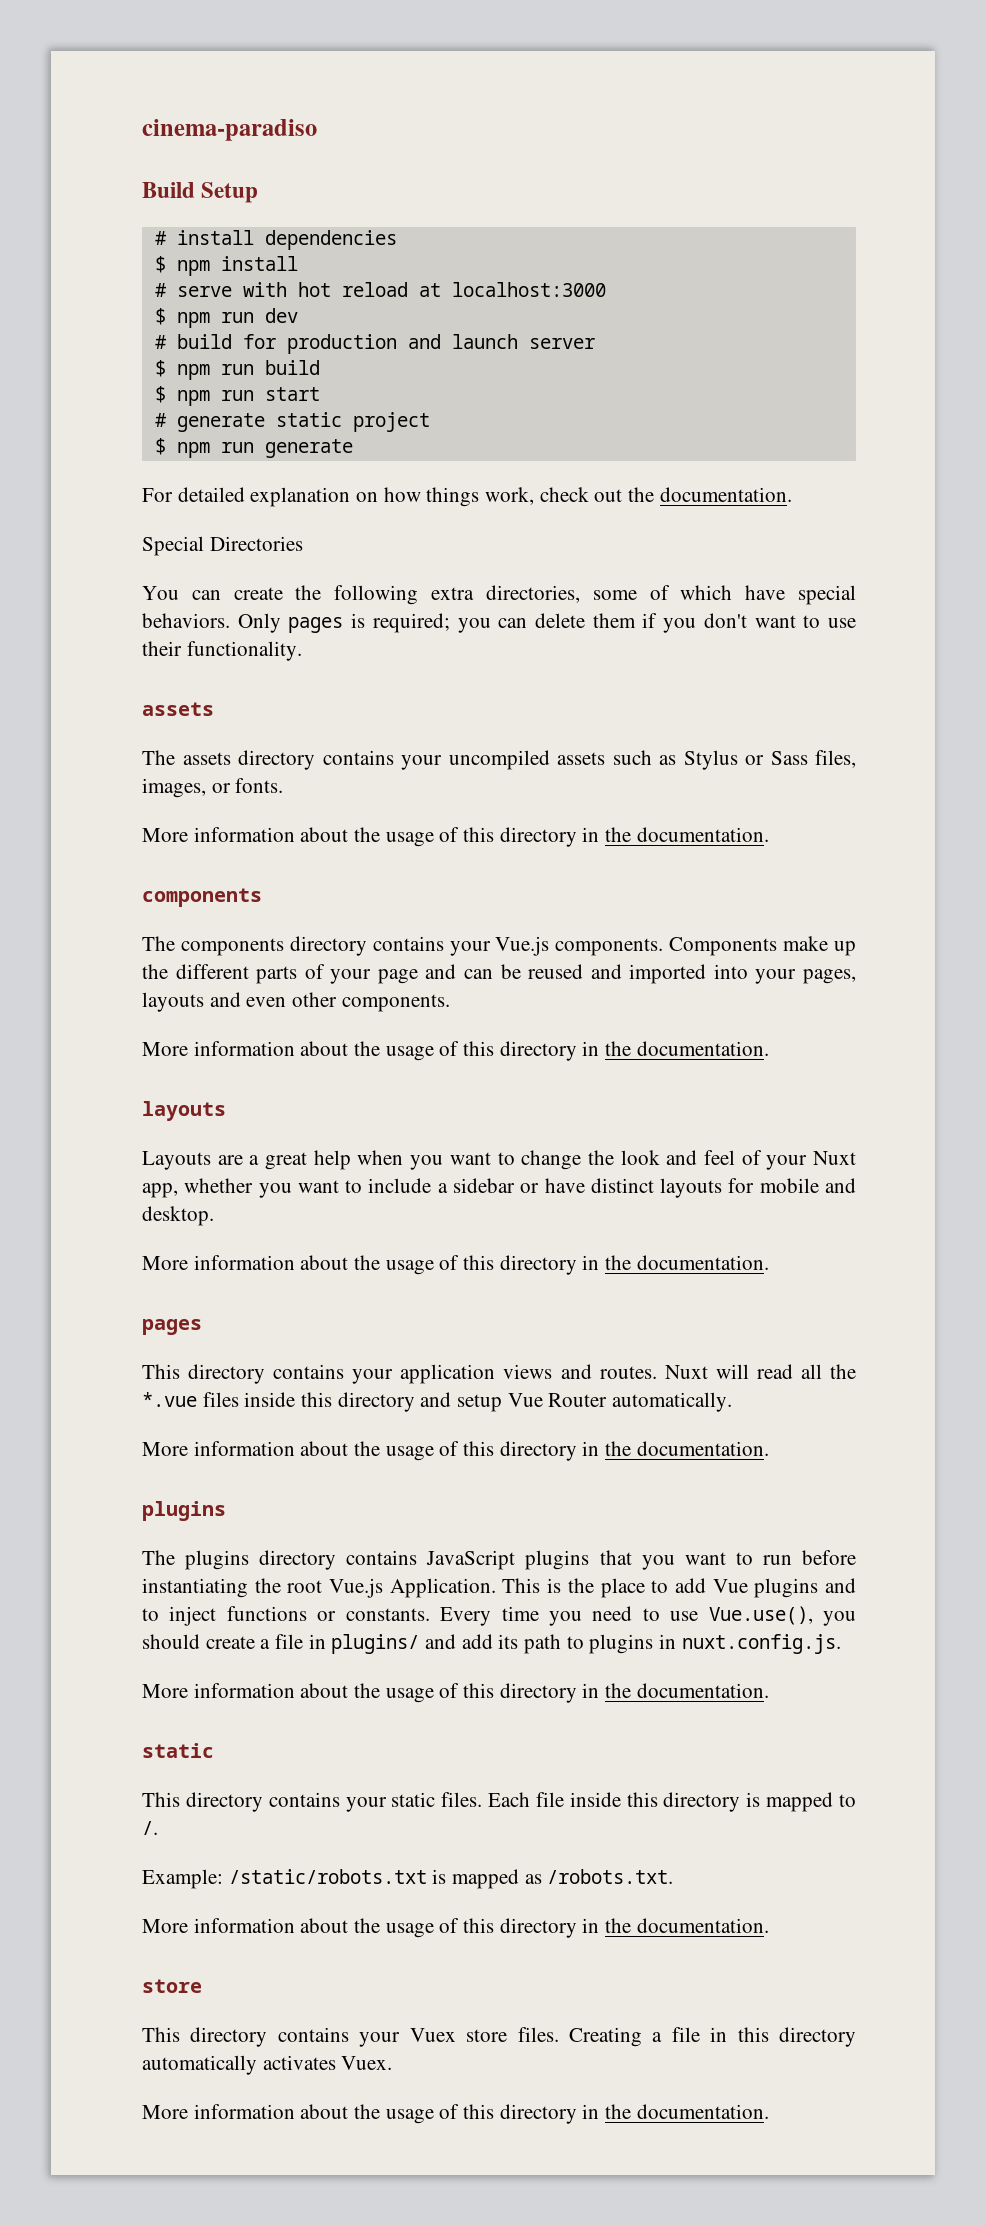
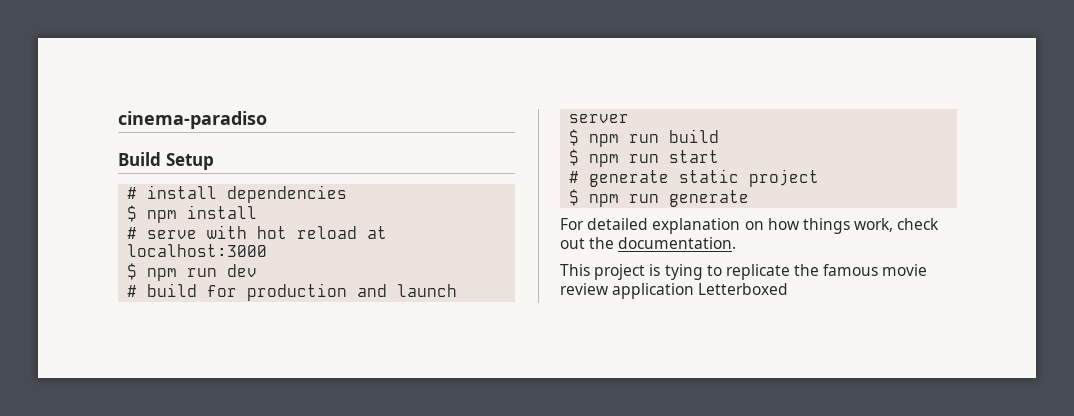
- Special Directories
- You can create the following extra directories, some of which have special behaviors. Only pages is required; you can delete them if you don't want to use their functionality.
- assets
- The assets directory contains your uncompiled assets such as Stylus or Sass files, images, or fonts.
- More information about the usage of this directory in the documentation.
- components
- The components directory contains your Vue.js components. Components make up the different parts of your page and can be reused and imported into your pages, layouts and even other components.
- More information about the usage of this directory in the documentation.
- layouts
- Layouts are a great help when you want to change the look and feel of your Nuxt app, whether you want to include a sidebar or have distinct layouts for mobile and desktop.
- More information about the usage of this directory in the documentation.
- pages
- This directory contains your application views and routes. Nuxt will read all the *.vue files inside this directory and setup Vue Router automatically.
- More information about the usage of this directory in the documentation.
- plugins
- The plugins directory contains JavaScript plugins that you want to run before instantiating the root Vue.js Application. This is the place to add Vue plugins and to inject functions or constants. Every time you need to use Vue.use(), you should create a file in plugins/ and add its path to plugins in nuxt.config.js.
- More information about the usage of this directory in the documentation.
- static
- This directory contains your static files. Each file inside this directory is mapped to /.
- Example: /static/robots.txt is mapped as /robots.txt.
- More information about the usage of this directory in the documentation.
- store
- This directory contains your Vuex store files. Creating a file in this directory automatically activates Vuex.
- More information about the usage of this directory in the documentation.
+ This project is tying to replicate the famous movie review application Letterboxed

